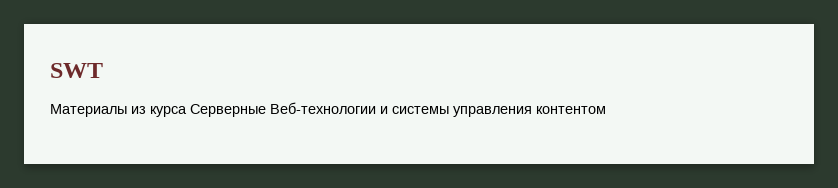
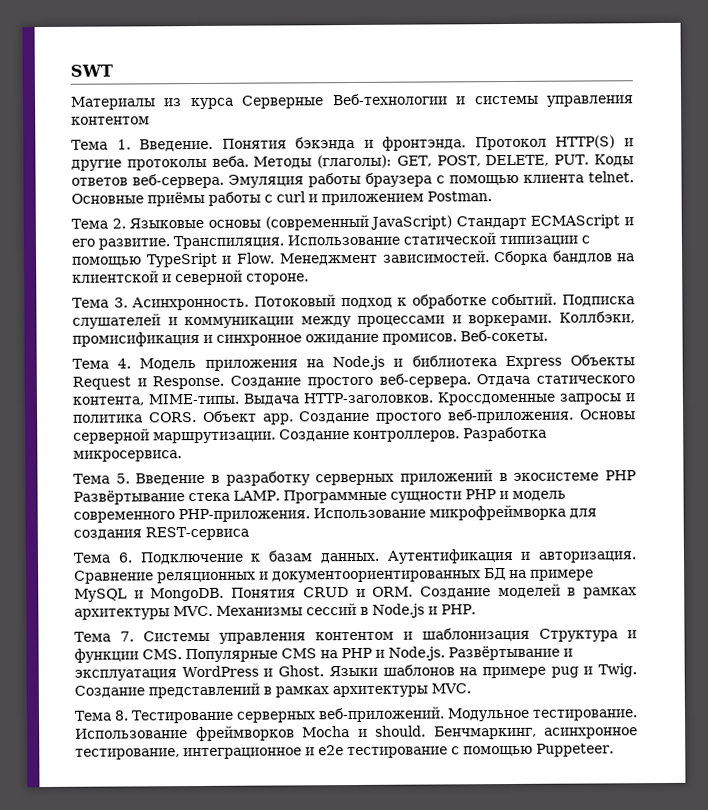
+ Тема 1. Введение. Понятия бэкэнда и фронтэнда. Протокол HTTP(S) и другие протоколы веба. Методы (глаголы): GET, POST, DELETE, PUT. Коды ответов веб-сервера. Эмуляция работы браузера с помощью клиента telnet. Основные приёмы работы с curl и приложением Postman.
+ Тема 2. Языковые основы (современный JavaScript) Стандарт ECMAScript и его развитие. Транспиляция. Использование статической типизации с помощью TypeSript и Flow. Менеджмент зависимостей. Сборка бандлов на клиентской и северной стороне.
+ Тема 3. Асинхронность. Потоковый подход к обработке событий. Подписка слушателей и коммуникации между процессами и воркерами. Коллбэки, промисификация и синхронное ожидание промисов. Веб-сокеты.
+ Тема 4. Модель приложения на Node.js и библиотека Express Объекты Request и Response. Создание простого веб-сервера. Отдача статического контента, MIME-типы. Выдача HTTP-заголовков. Кроссдоменные запросы и политика CORS. Объект app. Создание простого веб-приложения. Основы серверной маршрутизации. Создание контроллеров. Разработка микросервиса.
+ Тема 5. Введение в разработку серверных приложений в экосистеме PHP Развёртывание стека LAMP. Программные сущности PHP и модель современного PHP-приложения. Использование микрофреймворка для создания REST-сервиса
+ Тема 6. Подключение к базам данных. Аутентификация и авторизация. Сравнение реляционных и документоориентированных БД на примере MySQL и MongoDB. Понятия CRUD и ORM. Создание моделей в рамках архитектуры MVC. Механизмы сессий в Node.js и PHP.
+ Тема 7. Системы управления контентом и шаблонизация Структура и функции CMS. Популярные CMS на PHP и Node.js. Развёртывание и эксплуатация WordPress и Ghost. Языки шаблонов на примере pug и Twig. Создание представлений в рамках архитектуры MVC.
+ Тема 8. Тестирование серверных веб-приложений. Модульное тестирование. Использование фреймворков Mocha и should. Бенчмаркинг, асинхронное тестирование, интеграционное и e2e тестирование с помощью Puppeteer.

